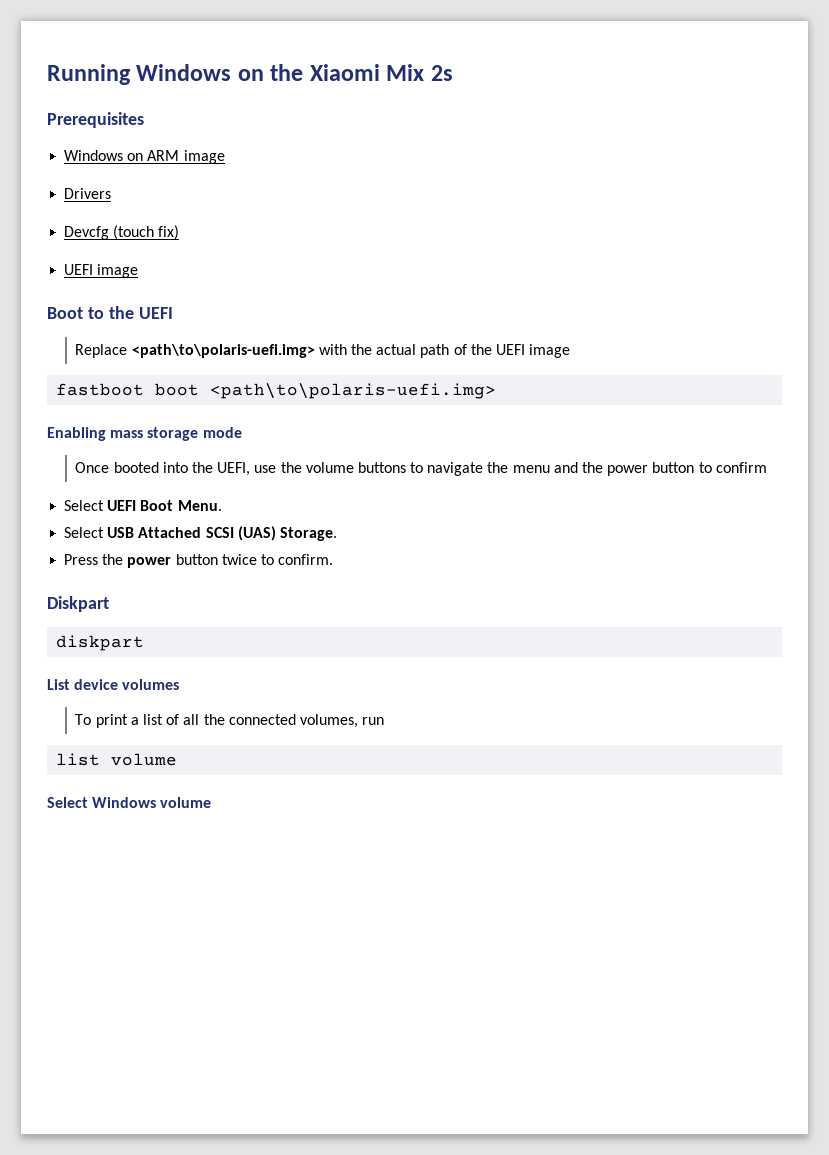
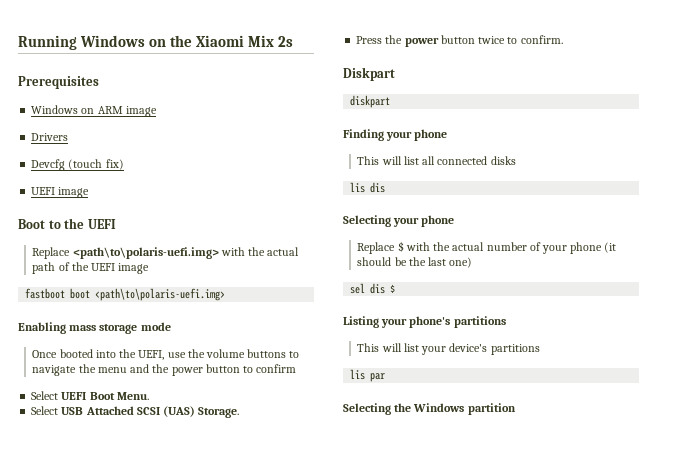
- List device volumes
- To print a list of all the connected volumes, run
- list volume
- Select Windows volume
+ Finding your phone
+ This will list all connected disks
+ lis dis
+ Selecting your phone
+ Replace $ with the actual number of your phone (it should be the last one)
+ sel dis $
+ Listing your phone's partitions
+ This will list your device's partitions
+ lis par
+ Selecting the Windows partition

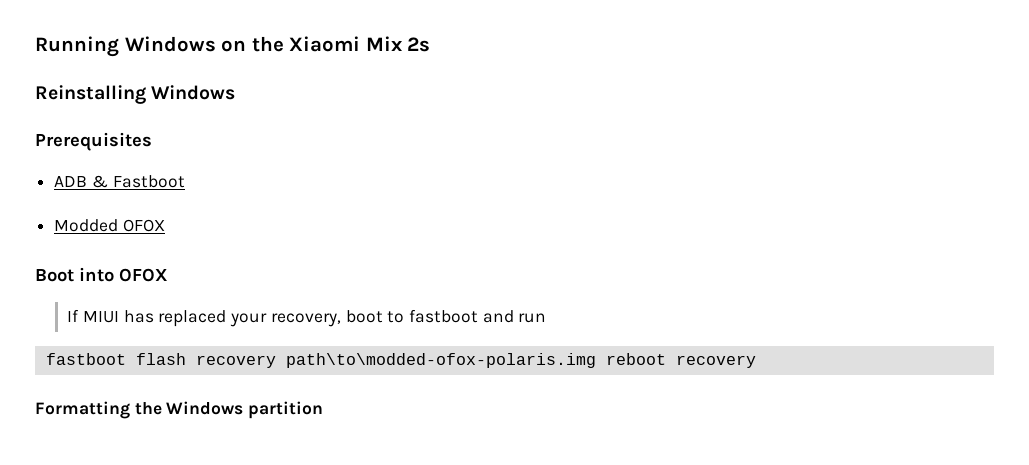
+ Reinstalling Windows
- Windows on ARM image
- Drivers
- Devcfg (touch fix)
- UEFI image
- Boot to the UEFI
- Replace <path\to\polaris-uefi.img> with the actual path of the UEFI image
- fastboot boot <path\to\polaris-uefi.img>
- Enabling mass storage mode
- Once booted into the UEFI, use the volume buttons to navigate the menu and the power button to confirm
- Select UEFI Boot Menu.
- Select USB Attached SCSI (UAS) Storage.
- Press the power button twice to confirm.
- Diskpart
- diskpart
- Finding your phone
- This will list all connected disks
- lis dis
- Selecting your phone
- Replace $ with the actual number of your phone (it should be the last one)
- sel dis $
- Listing your phone's partitions
- This will list your device's partitions
- lis par
- Selecting the Windows partition
+ ADB & Fastboot
+ Modded OFOX
+ Boot into OFOX
+ If MIUI has replaced your recovery, boot to fastboot and run
+ fastboot flash recovery path\to\modded-ofox-polaris.img reboot recovery
+ Formatting the Windows partition

